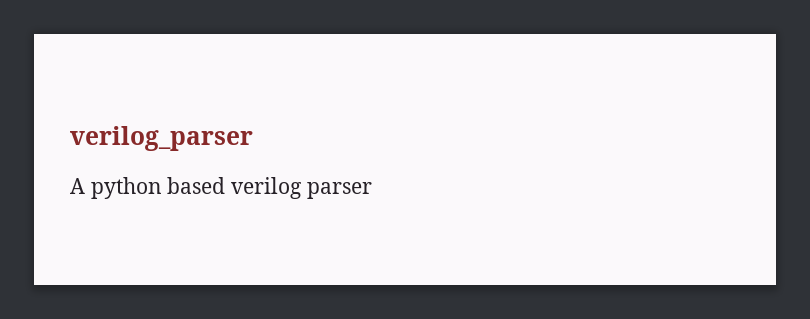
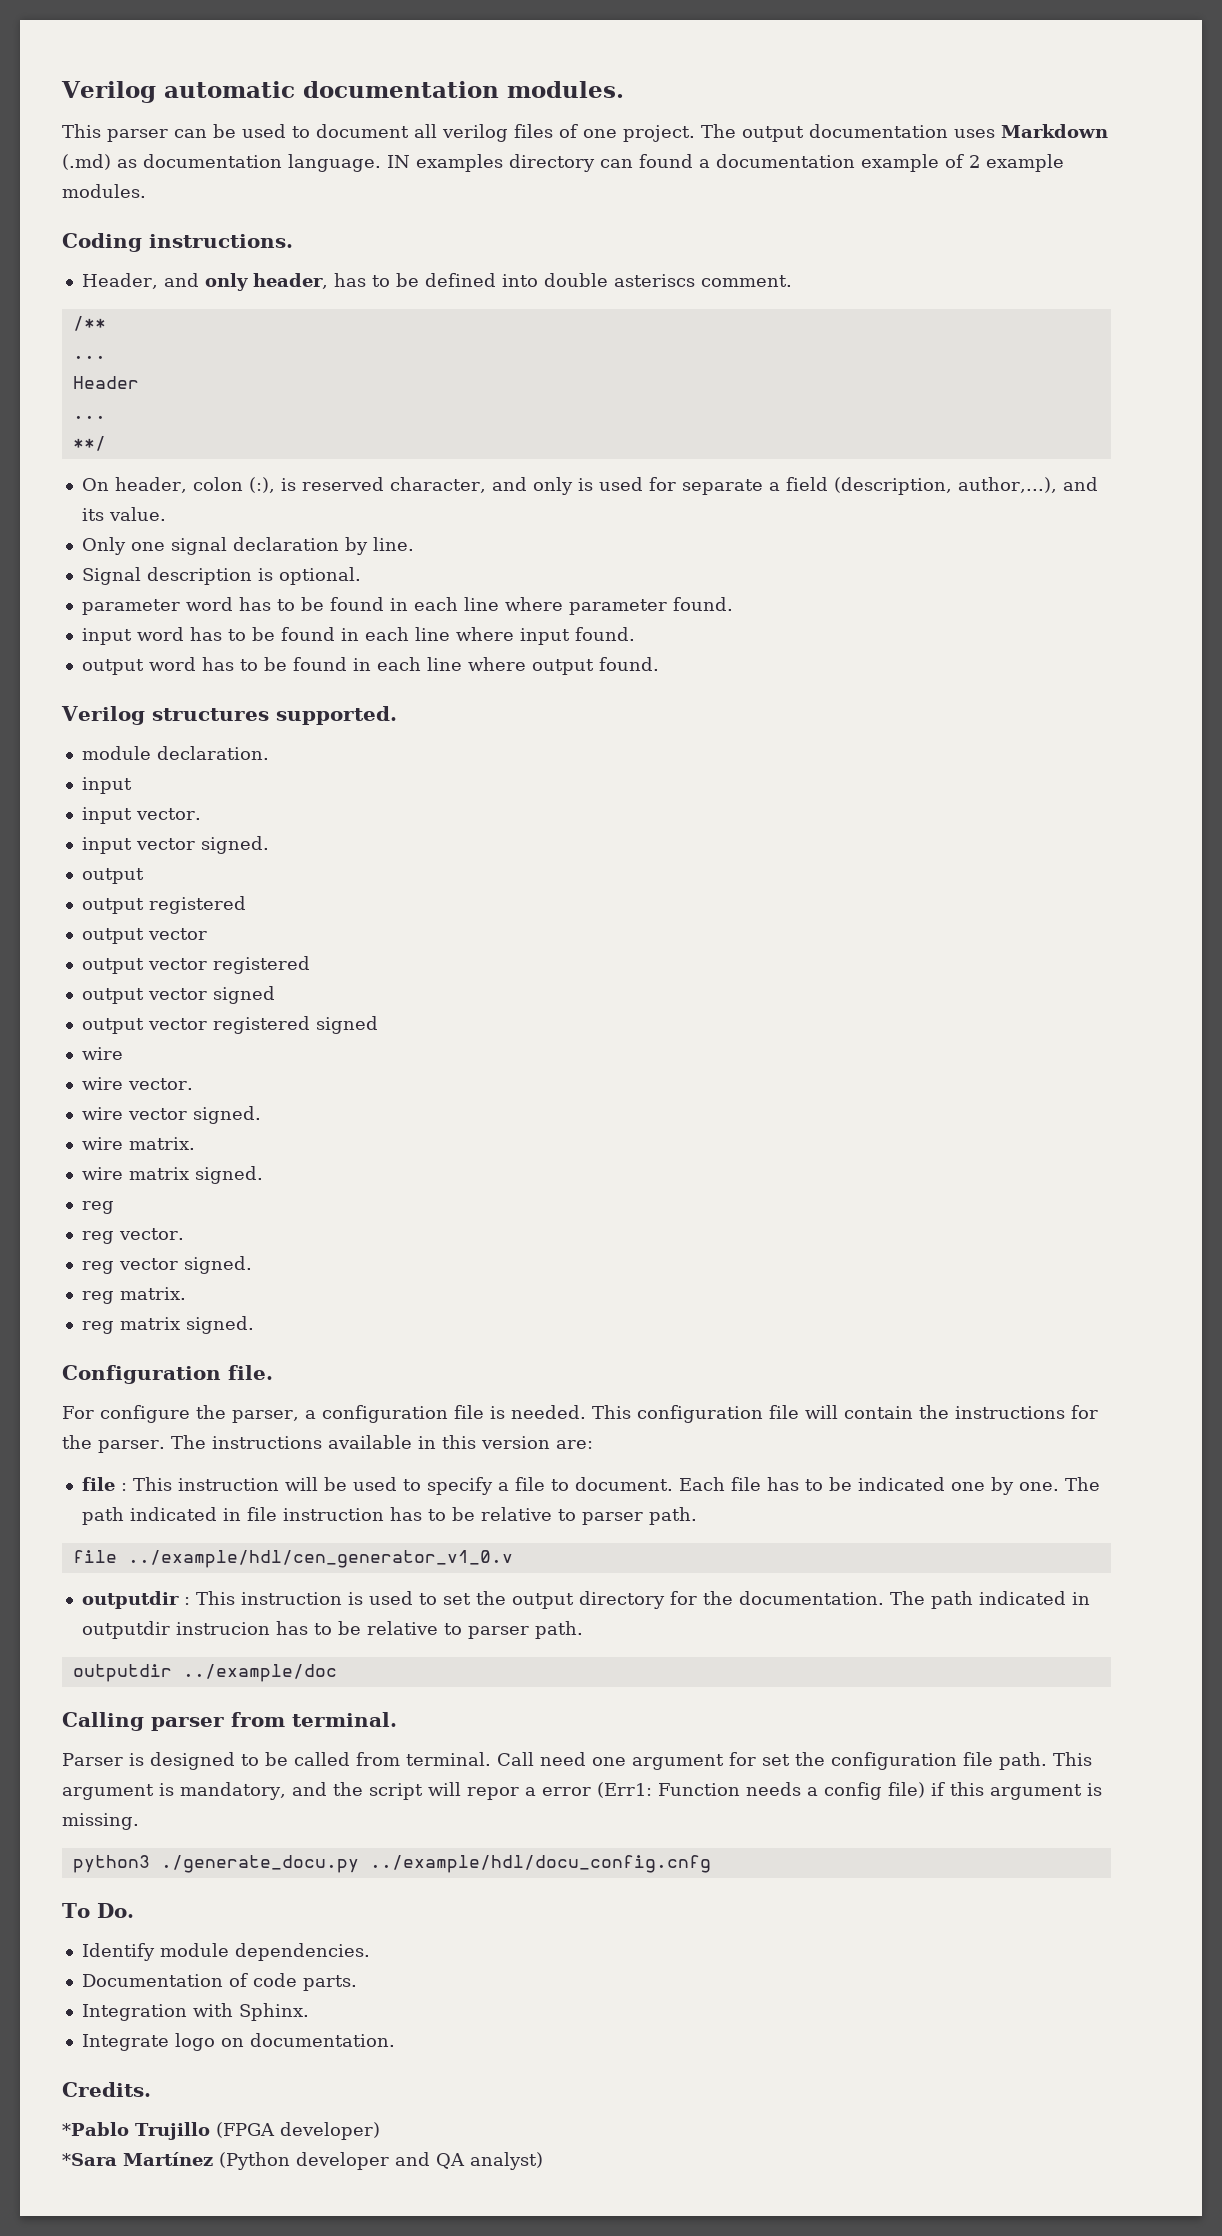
- verilog_parser
- A python based verilog parser
+ Verilog automatic documentation modules.
+ This parser can be used to document all verilog files of one project. The output documentation uses Markdown (.md) as documentation language. IN examples directory can found a documentation example of 2 example modules.
+ Coding instructions.
+ Header, and only header, has to be defined into double asteriscs comment.
+ /**
+ ...
+ Header
+ ...
+ **/
+ On header, colon (:), is reserved character, and only is used for separate a field (description, author,...), and its value.
+ Only one signal declaration by line.
+ Signal description is optional.
+ parameter word has to be found in each line where parameter found.
+ input word has to be found in each line where input found.
+ output word has to be found in each line where output found.
+ Verilog structures supported.
+ module declaration.
+ input
+ input vector.
+ input vector signed.
+ output
+ output registered
+ output vector
+ output vector registered
+ output vector signed
+ output vector registered signed
+ wire
+ wire vector.
+ wire vector signed.
+ wire matrix.
+ wire matrix signed.
+ reg
+ reg vector.
+ reg vector signed.
+ reg matrix.
+ reg matrix signed.
+ Configuration file.
+ For configure the parser, a configuration file is needed. This configuration file will contain the instructions for the parser. The instructions available in this version are:
+ file : This instruction will be used to specify a file to document. Each file has to be indicated one by one. The path indicated in file instruction has to be relative to parser path.
+ file ../example/hdl/cen_generator_v1_0.v
+ outputdir : This instruction is used to set the output directory for the documentation. The path indicated in outputdir instrucion has to be relative to parser path.
+ outputdir ../example/doc
+ Calling parser from terminal.
+ Parser is designed to be called from terminal. Call need one argument for set the configuration file path. This argument is mandatory, and the script will repor a error (Err1: Function needs a config file) if this argument is missing.
+ python3 ./generate_docu.py ../example/hdl/docu_config.cnfg
+ To Do.
+ Identify module dependencies.
+ Documentation of code parts.
+ Integration with Sphinx.
+ Integrate logo on documentation.
+ Credits.
+ *Pablo Trujillo (FPGA developer)
+ *Sara Martínez (Python developer and QA analyst)

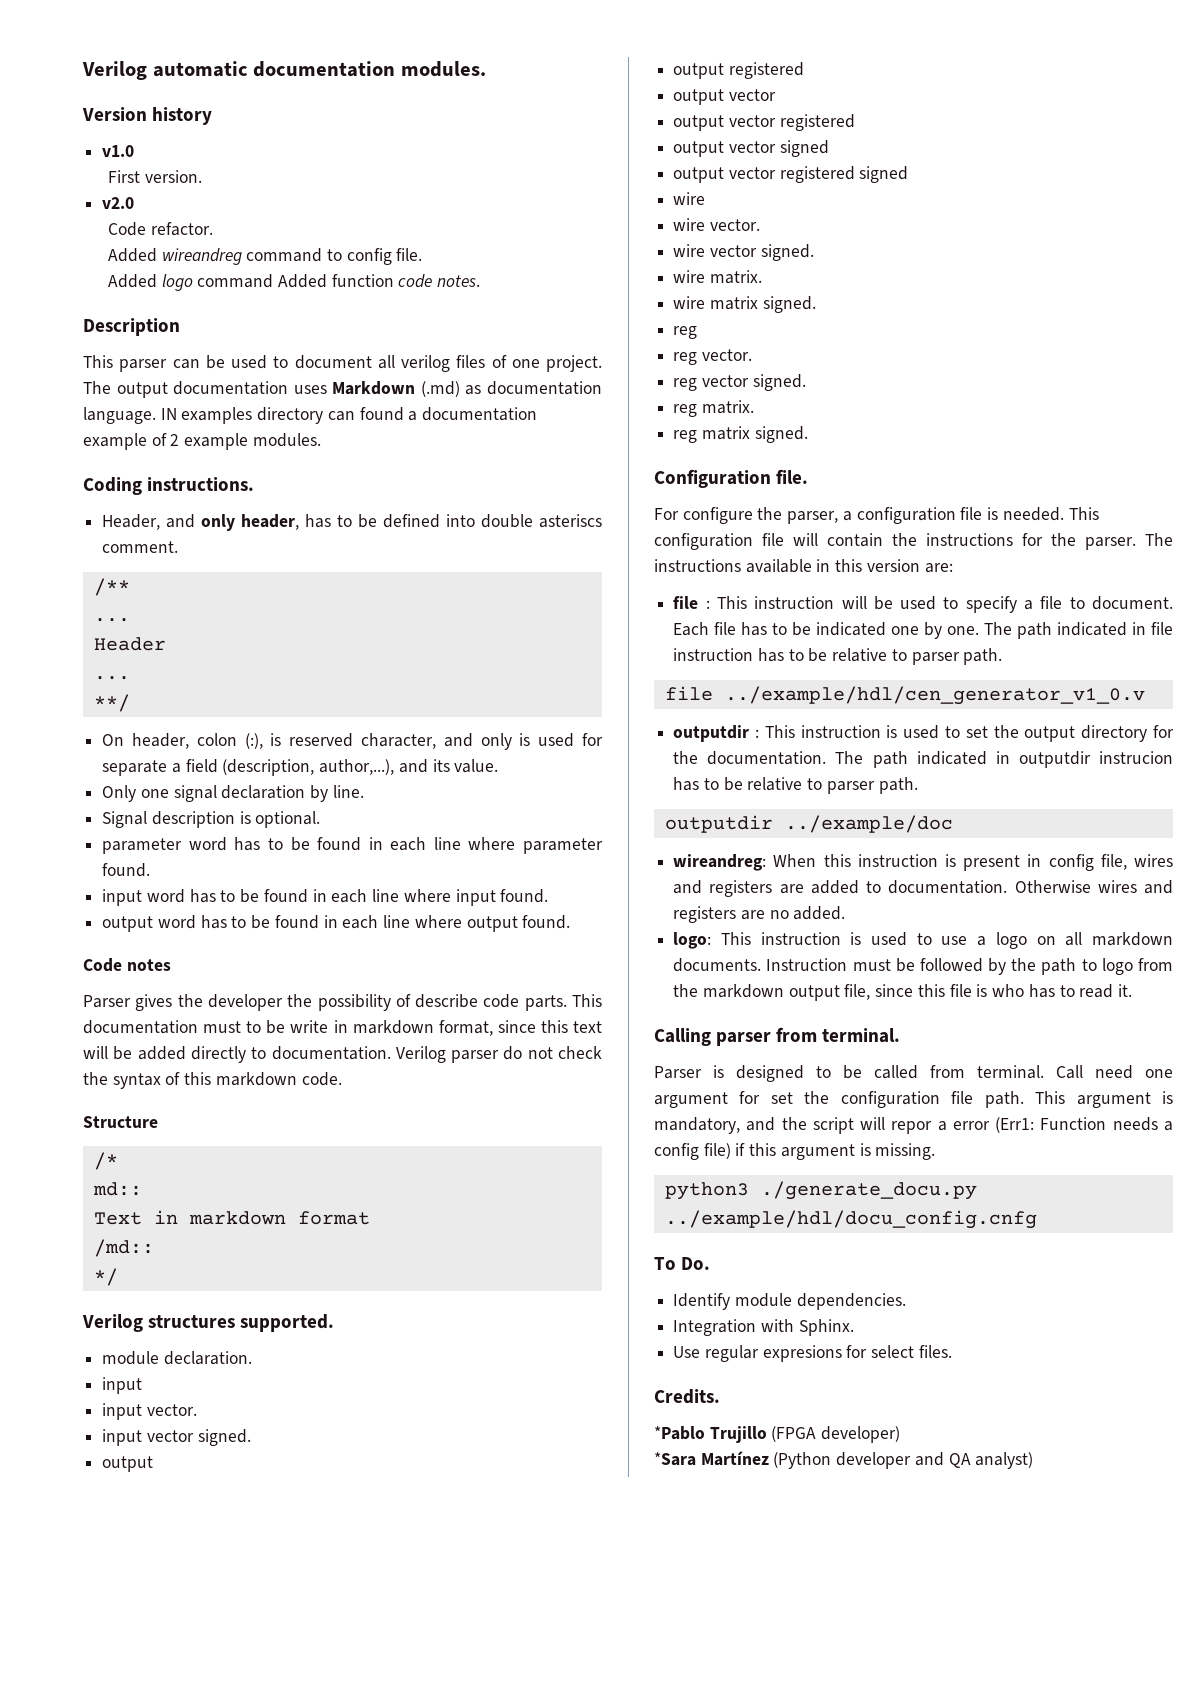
+ Version history
+ v1.0
+ First version.
+ v2.0
+ Code refactor.
+ Added wireandreg command to config file.
+ Added logo command Added function code notes.
+ Description
+ Code notes
+ Parser gives the developer the possibility of describe code parts. This documentation must to be write in markdown format, since this text will be added directly to documentation. Verilog parser do not check the syntax of this markdown code.
+ Structure
+ /*
+ md::
+ Text in markdown format
+ /md::
+ */
+ wireandreg: When this instruction is present in config file, wires and registers are added to documentation. Otherwise wires and registers are no added.
+ logo: This instruction is used to use a logo on all markdown documents. Instruction must be followed by the path to logo from the markdown output file, since this file is who has to read it.
- Documentation of code parts.
- Integrate logo on documentation.
+ Use regular expresions for select files.

